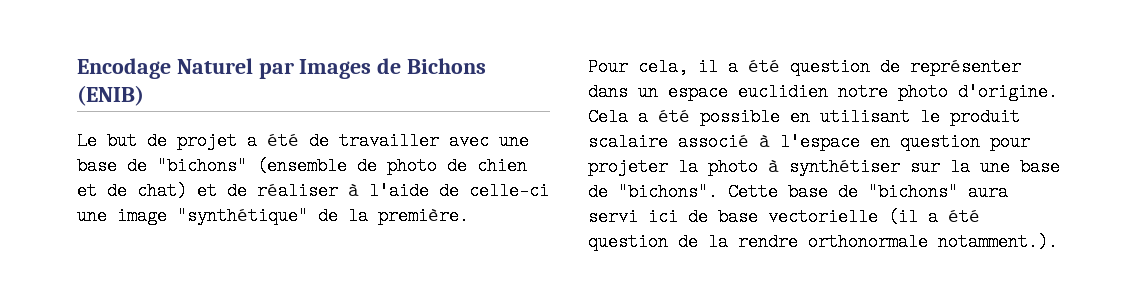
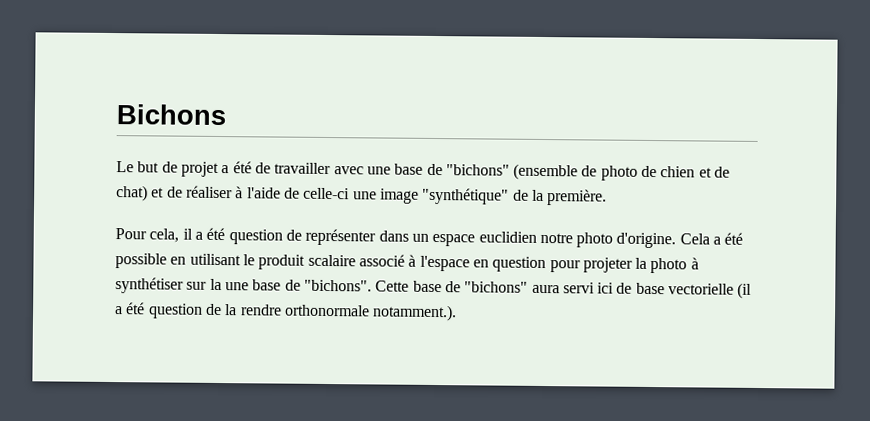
- Encodage Naturel par Images de Bichons (ENIB)
+ Bichons

